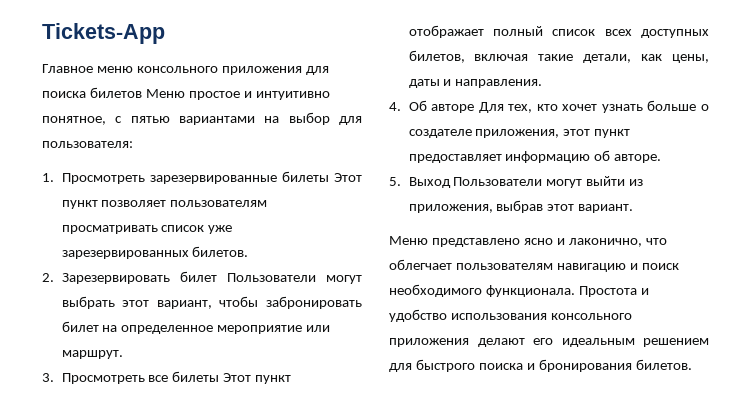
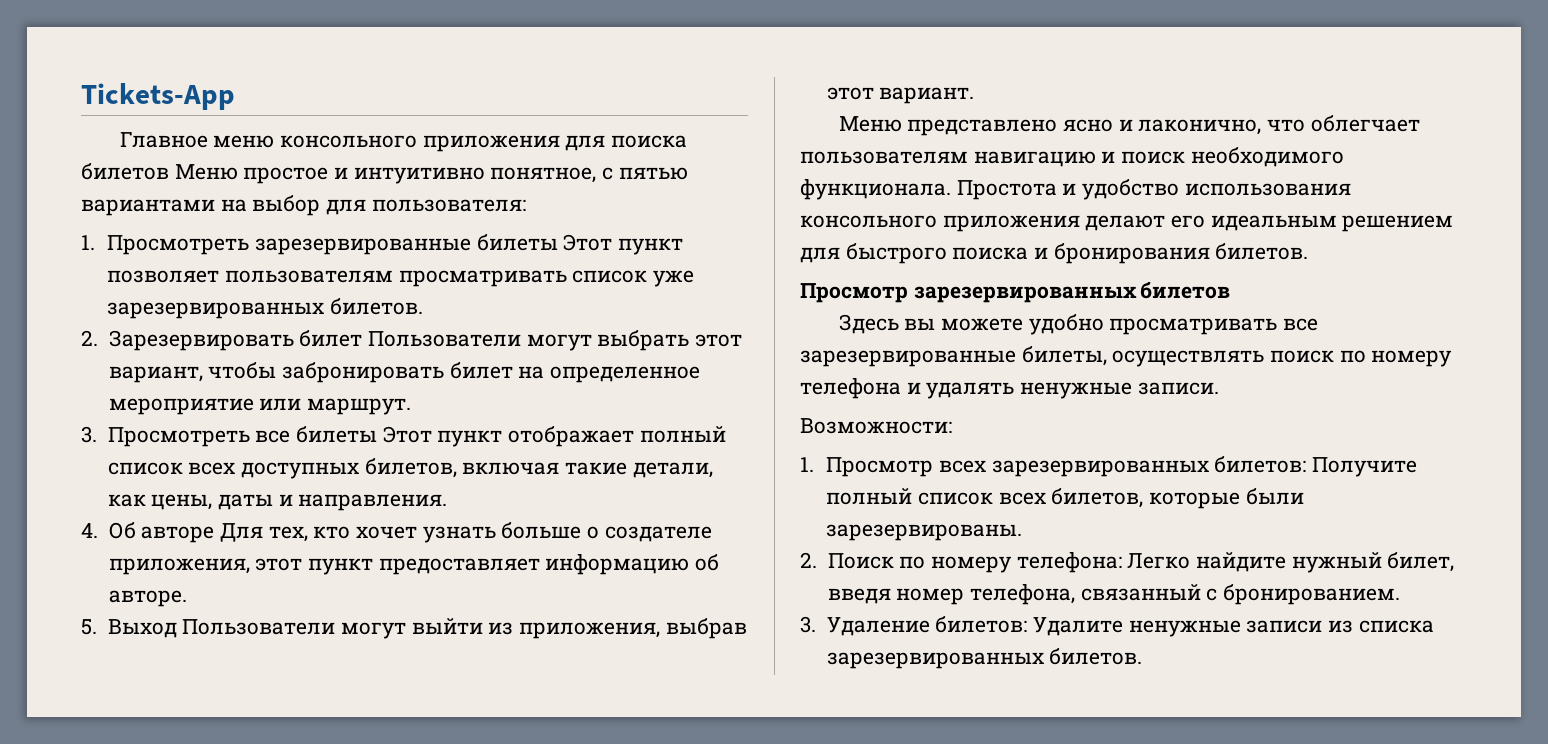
+ Просмотр зарезервированных билетов
+ Здесь вы можете удобно просматривать все зарезервированные билеты, осуществлять поиск по номеру телефона и удалять ненужные записи.
+ Возможности:
+ 1. Просмотр всех зарезервированных билетов: Получите полный список всех билетов, которые были зарезервированы.
+ 2. Поиск по номеру телефона: Легко найдите нужный билет, введя номер телефона, связанный с бронированием.
+ 3. Удаление билетов: Удалите ненужные записи из списка зарезервированных билетов.

